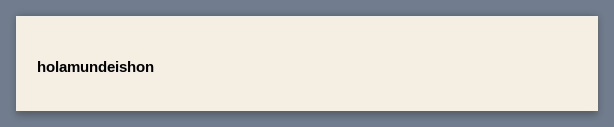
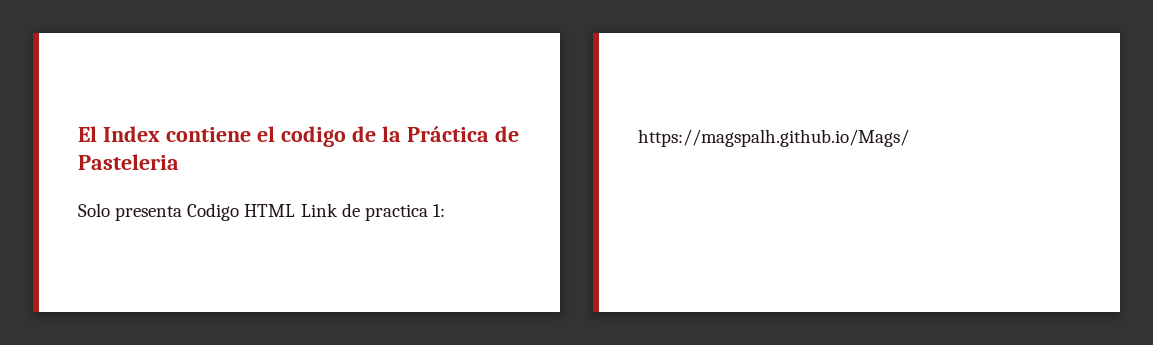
- holamundeishon
+ El Index contiene el codigo de la Práctica de Pasteleria
+ Solo presenta Codigo HTML Link de practica 1: https://magspalh.github.io/Mags/

